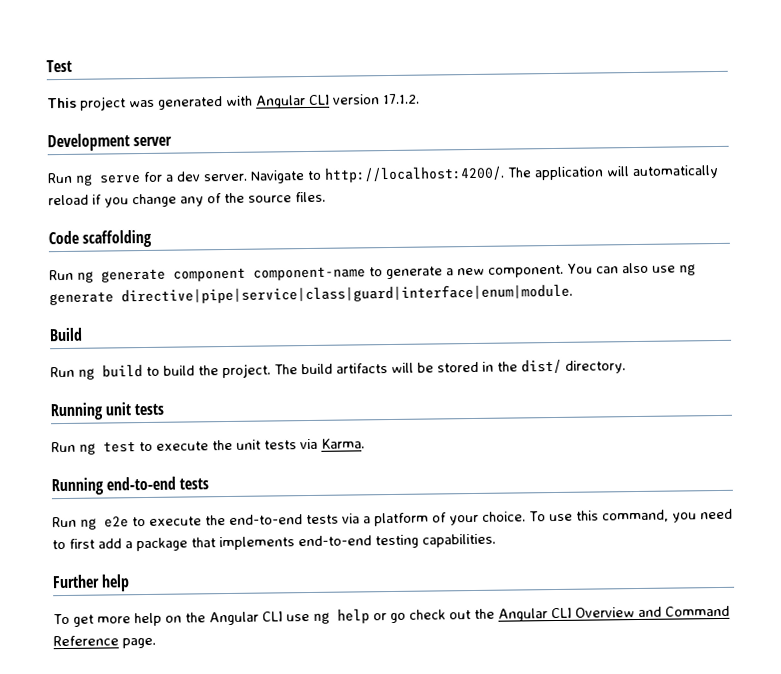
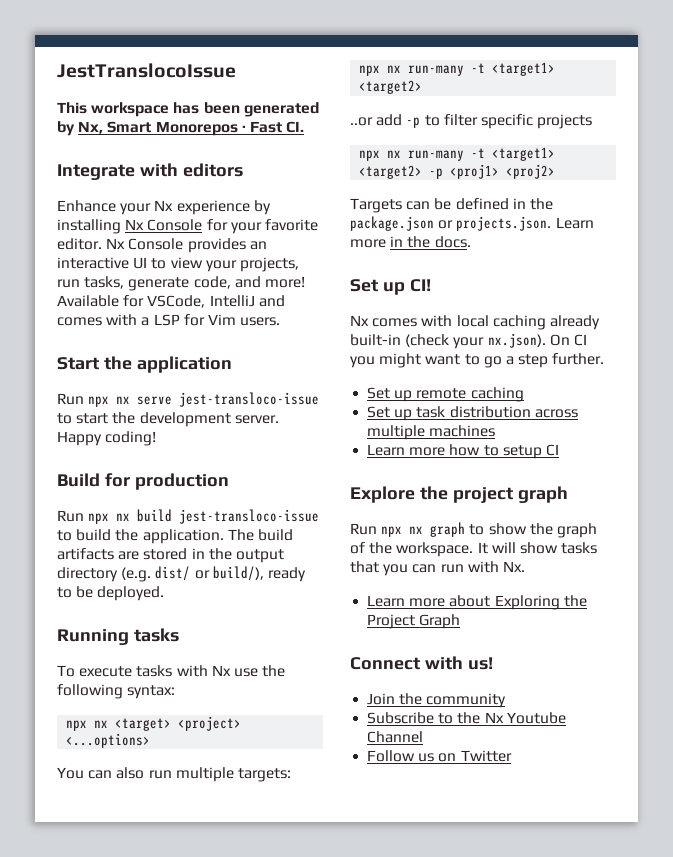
- Test
+ JestTranslocoIssue
- This project was generated with Angular CLI version 17.1.2.
- Development server
- Run ng serve for a dev server. Navigate to http://localhost:4200/. The application will automatically reload if you change any of the source files.
- Code scaffolding
- Run ng generate component component-name to generate a new component. You can also use ng generate directive|pipe|service|class|guard|interface|enum|module.
- Build
- Run ng build to build the project. The build artifacts will be stored in the dist/ directory.
- Running unit tests
- Run ng test to execute the unit tests via Karma.
- Running end-to-end tests
- Run ng e2e to execute the end-to-end tests via a platform of your choice. To use this command, you need to first add a package that implements end-to-end testing capabilities.
- Further help
- To get more help on the Angular CLI use ng help or go check out the Angular CLI Overview and Command Reference page.
+ This workspace has been generated by Nx, Smart Monorepos · Fast CI.
+ Integrate with editors
+ Enhance your Nx experience by installing Nx Console for your favorite editor. Nx Console provides an interactive UI to view your projects, run tasks, generate code, and more! Available for VSCode, IntelliJ and comes with a LSP for Vim users.
+ Start the application
+ Run npx nx serve jest-transloco-issue to start the development server. Happy coding!
+ Build for production
+ Run npx nx build jest-transloco-issue to build the application. The build artifacts are stored in the output directory (e.g. dist/ or build/), ready to be deployed.
+ Running tasks
+ To execute tasks with Nx use the following syntax:
+ npx nx <target> <project> <...options>
+ You can also run multiple targets:
+ npx nx run-many -t <target1> <target2>
+ ..or add -p to filter specific projects
+ npx nx run-many -t <target1> <target2> -p <proj1> <proj2>
+ Targets can be defined in the package.json or projects.json. Learn more in the docs.
+ Set up CI!
+ Nx comes with local caching already built-in (check your nx.json). On CI you might want to go a step further.
+ Set up remote caching
+ Set up task distribution across multiple machines
+ Learn more how to setup CI
+ Explore the project graph
+ Run npx nx graph to show the graph of the workspace. It will show tasks that you can run with Nx.
+ Learn more about Exploring the Project Graph
+ Connect with us!
+ Join the community
+ Subscribe to the Nx Youtube Channel
+ Follow us on Twitter

